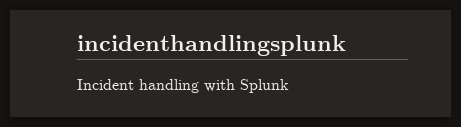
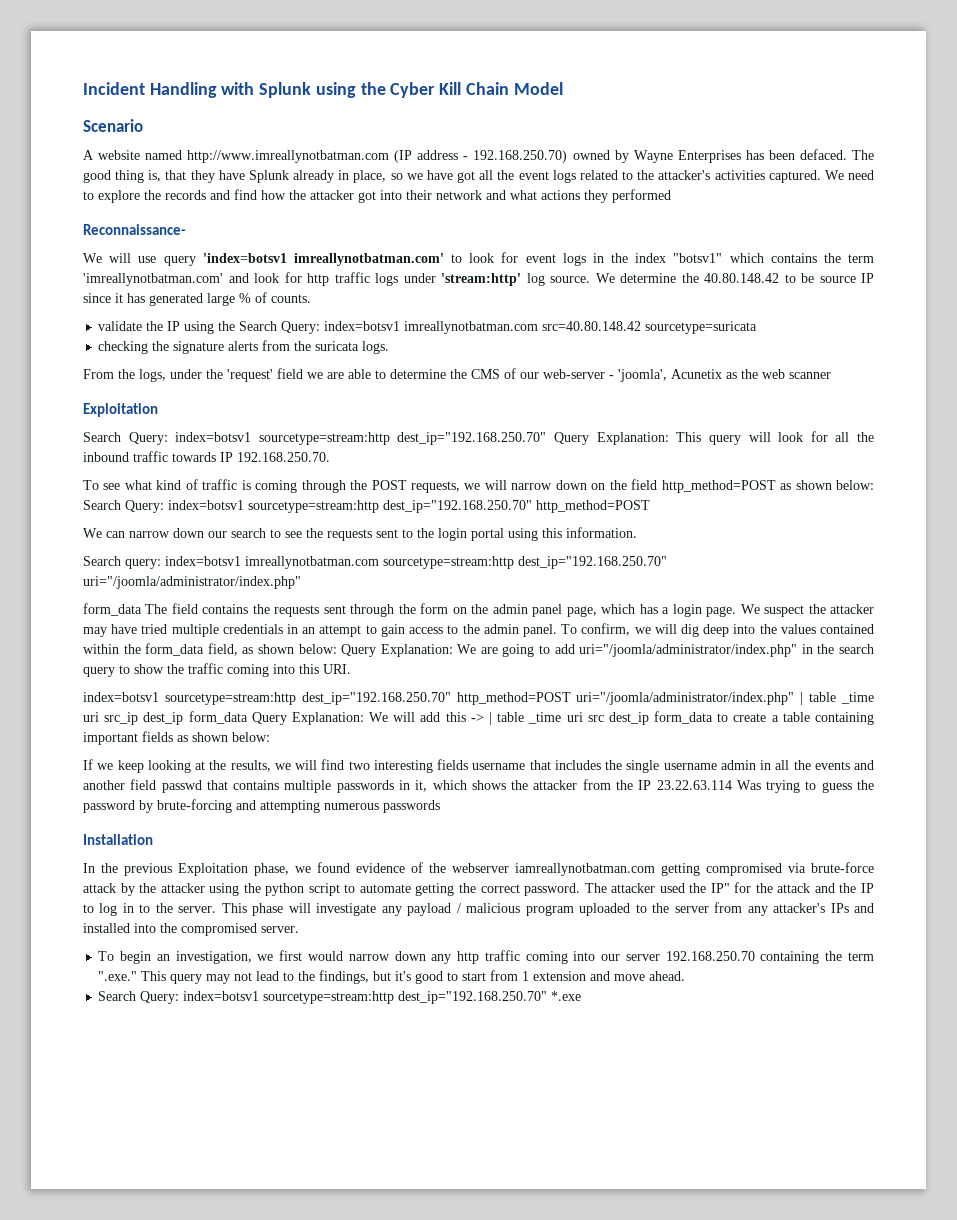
- incidenthandlingsplunk
- Incident handling with Splunk
+ Incident Handling with Splunk using the Cyber Kill Chain Model
+ Scenario
+ A website named http://www.imreallynotbatman.com (IP address - 192.168.250.70) owned by Wayne Enterprises has been defaced. The good thing is, that they have Splunk already in place, so we have got all the event logs related to the attacker's activities captured. We need to explore the records and find how the attacker got into their network and what actions they performed
+ Reconnaissance-
+ We will use query 'index=botsv1 imreallynotbatman.com' to look for event logs in the index "botsv1" which contains the term 'imreallynotbatman.com' and look for http traffic logs under 'stream:http' log source. We determine the 40.80.148.42 to be source IP since it has generated large % of counts.
+ validate the IP using the Search Query: index=botsv1 imreallynotbatman.com src=40.80.148.42 sourcetype=suricata
+ checking the signature alerts from the suricata logs.
+ From the logs, under the 'request' field we are able to determine the CMS of our web-server - 'joomla', Acunetix as the web scanner
+ Exploitation
+ Search Query: index=botsv1 sourcetype=stream:http dest_ip="192.168.250.70" Query Explanation: This query will look for all the inbound traffic towards IP 192.168.250.70.
+ To see what kind of traffic is coming through the POST requests, we will narrow down on the field http_method=POST as shown below: Search Query: index=botsv1 sourcetype=stream:http dest_ip="192.168.250.70" http_method=POST
+ We can narrow down our search to see the requests sent to the login portal using this information.
+ Search query: index=botsv1 imreallynotbatman.com sourcetype=stream:http dest_ip="192.168.250.70" uri="/joomla/administrator/index.php"
+ form_data The field contains the requests sent through the form on the admin panel page, which has a login page. We suspect the attacker may have tried multiple credentials in an attempt to gain access to the admin panel. To confirm, we will dig deep into the values contained within the form_data field, as shown below: Query Explanation: We are going to add uri="/joomla/administrator/index.php" in the search query to show the traffic coming into this URI.
+ index=botsv1 sourcetype=stream:http dest_ip="192.168.250.70" http_method=POST uri="/joomla/administrator/index.php" | table _time uri src_ip dest_ip form_data Query Explanation: We will add this -> | table _time uri src dest_ip form_data to create a table containing important fields as shown below:
+ If we keep looking at the results, we will find two interesting fields username that includes the single username admin in all the events and another field passwd that contains multiple passwords in it, which shows the attacker from the IP 23.22.63.114 Was trying to guess the password by brute-forcing and attempting numerous passwords
+ Installation
+ In the previous Exploitation phase, we found evidence of the webserver iamreallynotbatman.com getting compromised via brute-force attack by the attacker using the python script to automate getting the correct password. The attacker used the IP" for the attack and the IP to log in to the server. This phase will investigate any payload / malicious program uploaded to the server from any attacker's IPs and installed into the compromised server.
+ To begin an investigation, we first would narrow down any http traffic coming into our server 192.168.250.70 containing the term ".exe." This query may not lead to the findings, but it's good to start from 1 extension and move ahead.
+ Search Query: index=botsv1 sourcetype=stream:http dest_ip="192.168.250.70" *.exe

